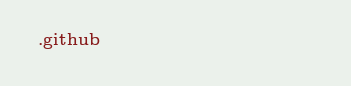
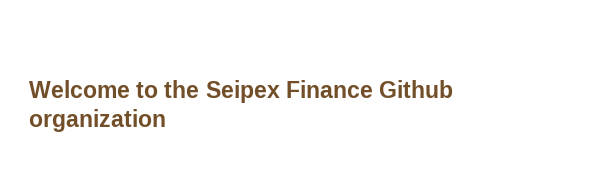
- .github
+ Welcome to the Seipex Finance Github organization

